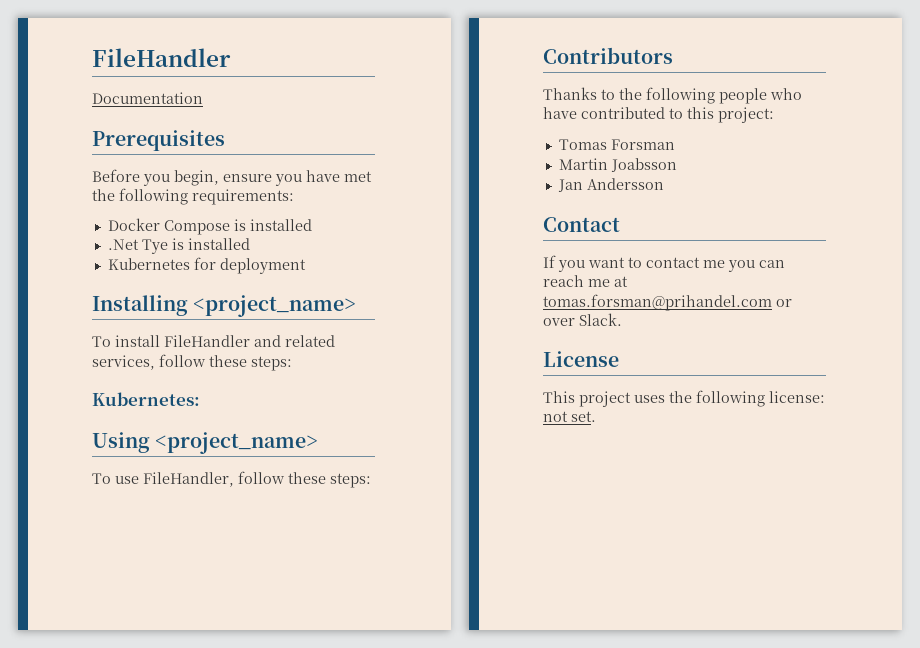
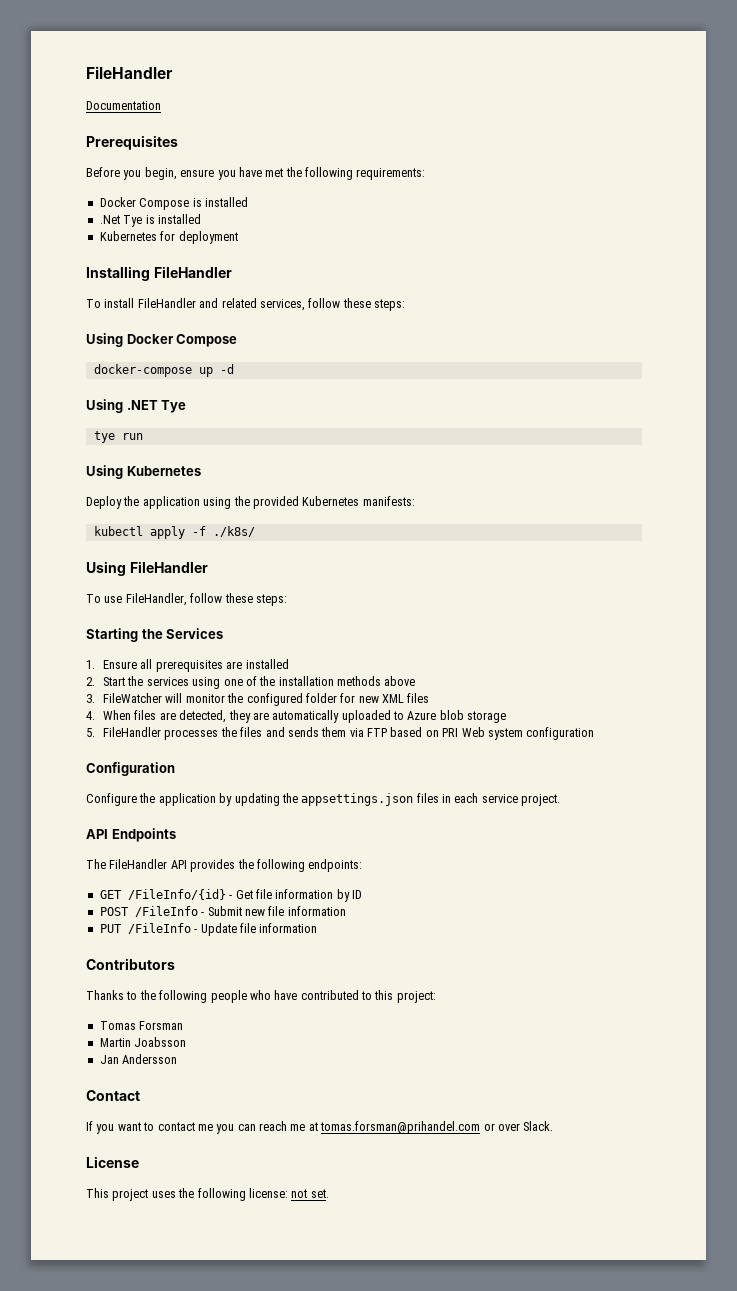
- Installing <project_name>
+ Installing FileHandler
- Kubernetes:
- Using <project_name>
+ Using Docker Compose
+ docker-compose up -d
+ Using .NET Tye
+ tye run
+ Using Kubernetes
+ Deploy the application using the provided Kubernetes manifests:
+ kubectl apply -f ./k8s/
+ Using FileHandler
+ Starting the Services
+ 1. Ensure all prerequisites are installed
+ 2. Start the services using one of the installation methods above
+ 3. FileWatcher will monitor the configured folder for new XML files
+ 4. When files are detected, they are automatically uploaded to Azure blob storage
+ 5. FileHandler processes the files and sends them via FTP based on PRI Web system configuration
+ Configuration
+ Configure the application by updating the appsettings.json files in each service project.
+ API Endpoints
+ The FileHandler API provides the following endpoints:
+ GET /FileInfo/{id} - Get file information by ID
+ POST /FileInfo - Submit new file information
+ PUT /FileInfo - Update file information

